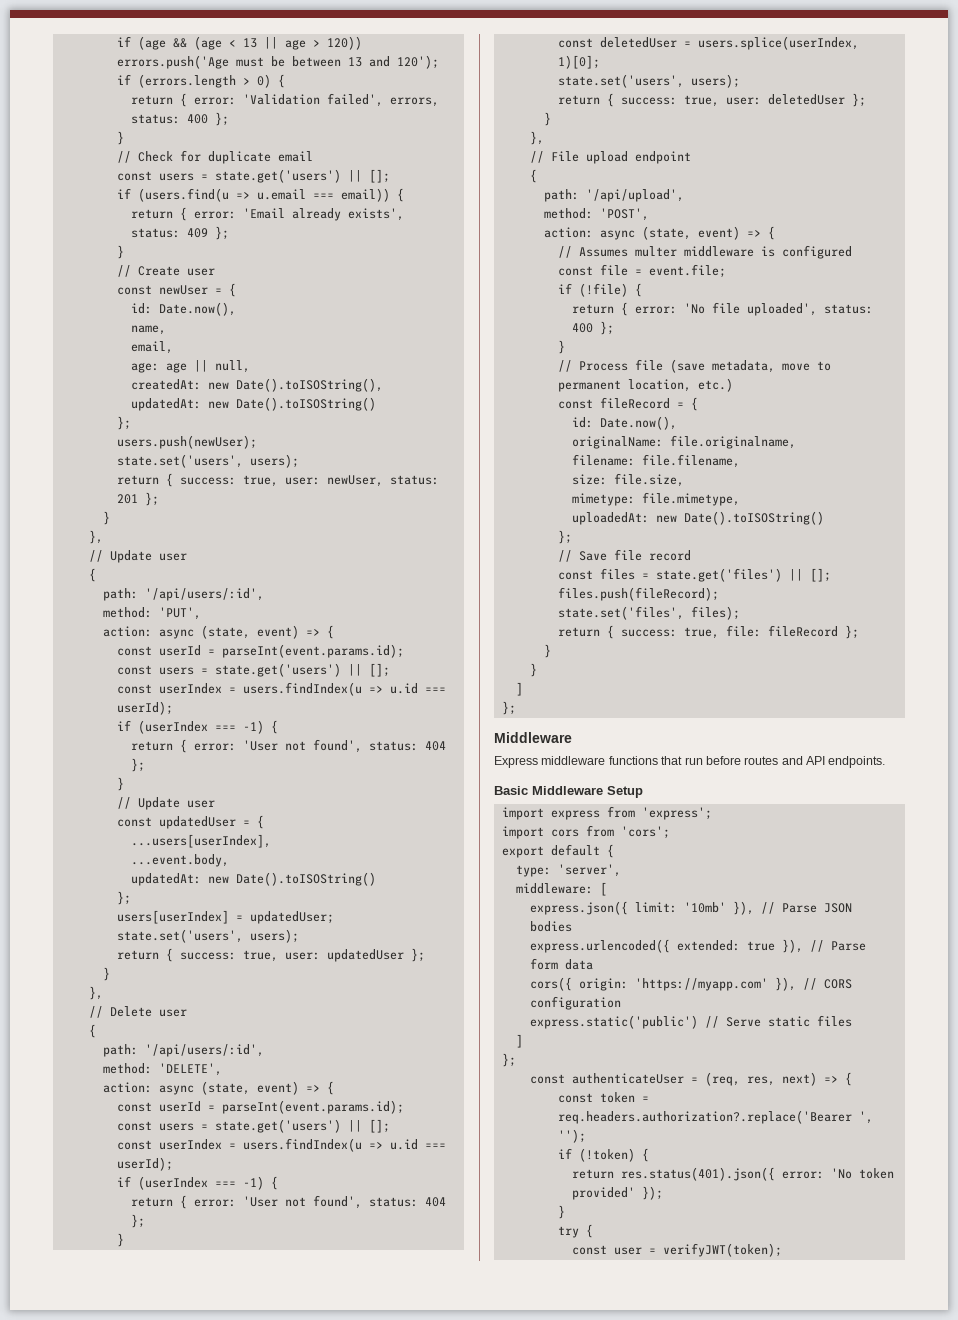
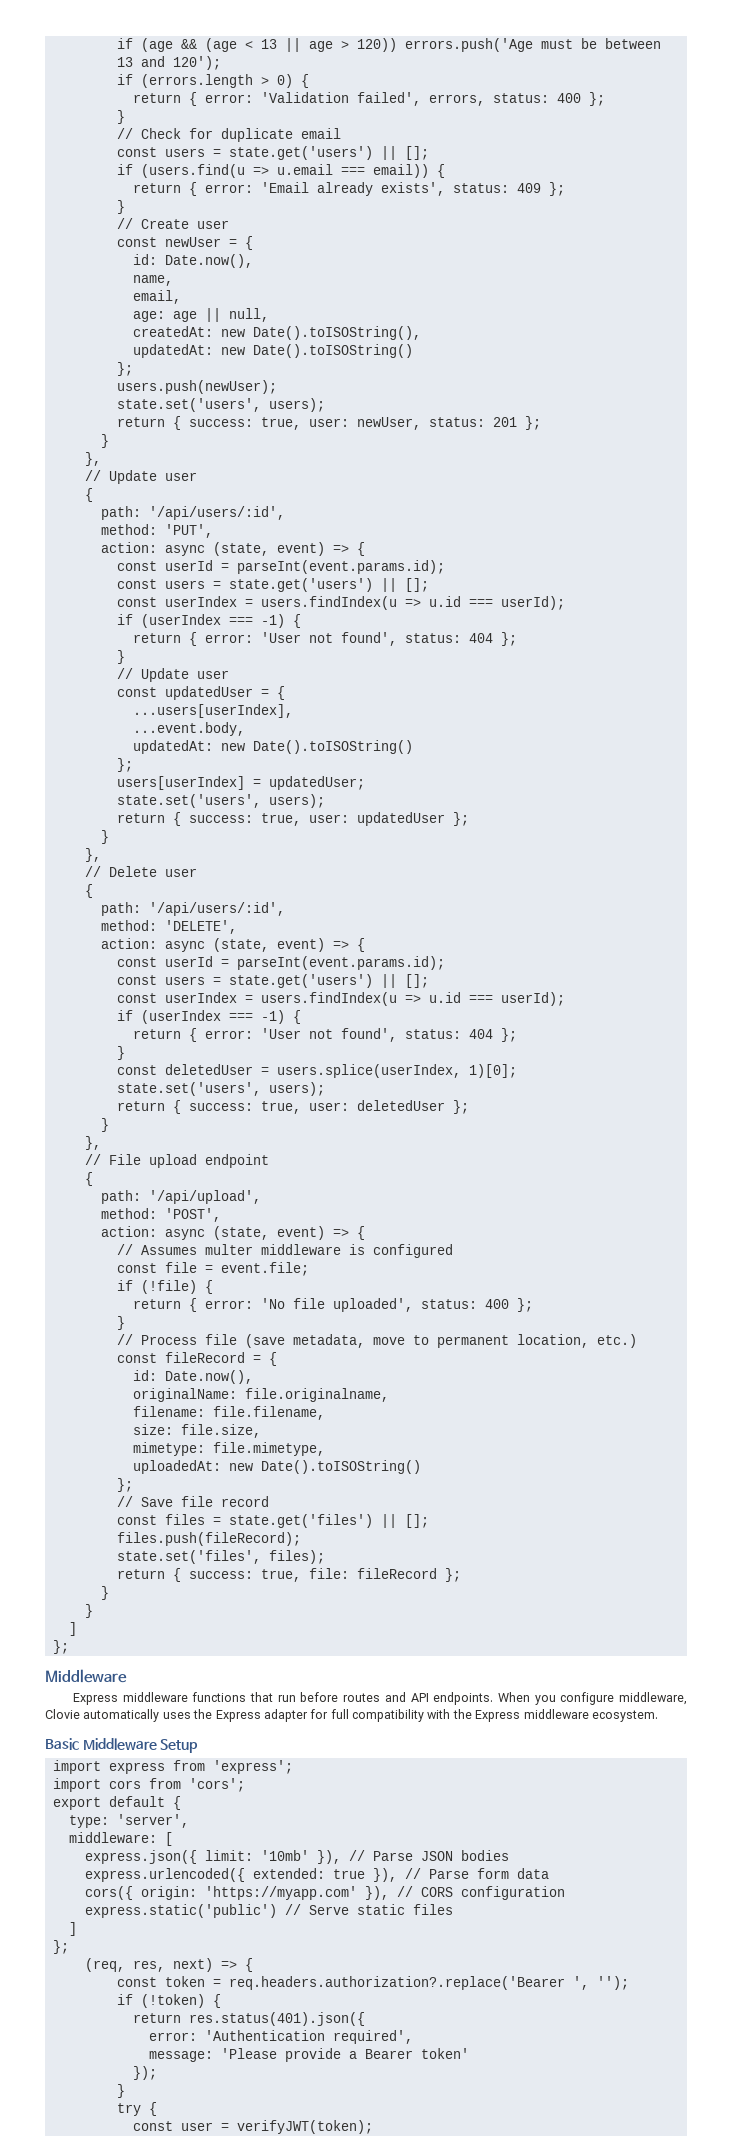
+ When you configure middleware, Clovie automatically uses the Express adapter for full compatibility with the Express middleware ecosystem.
- const authenticateUser = (req, res, next) => {
+ (req, res, next) => {
- return res.status(401).json({ error: 'No token provided' });
+ return res.status(401).json({
+ error: 'Authentication required',
+ message: 'Please provide a Bearer token'
+ });

